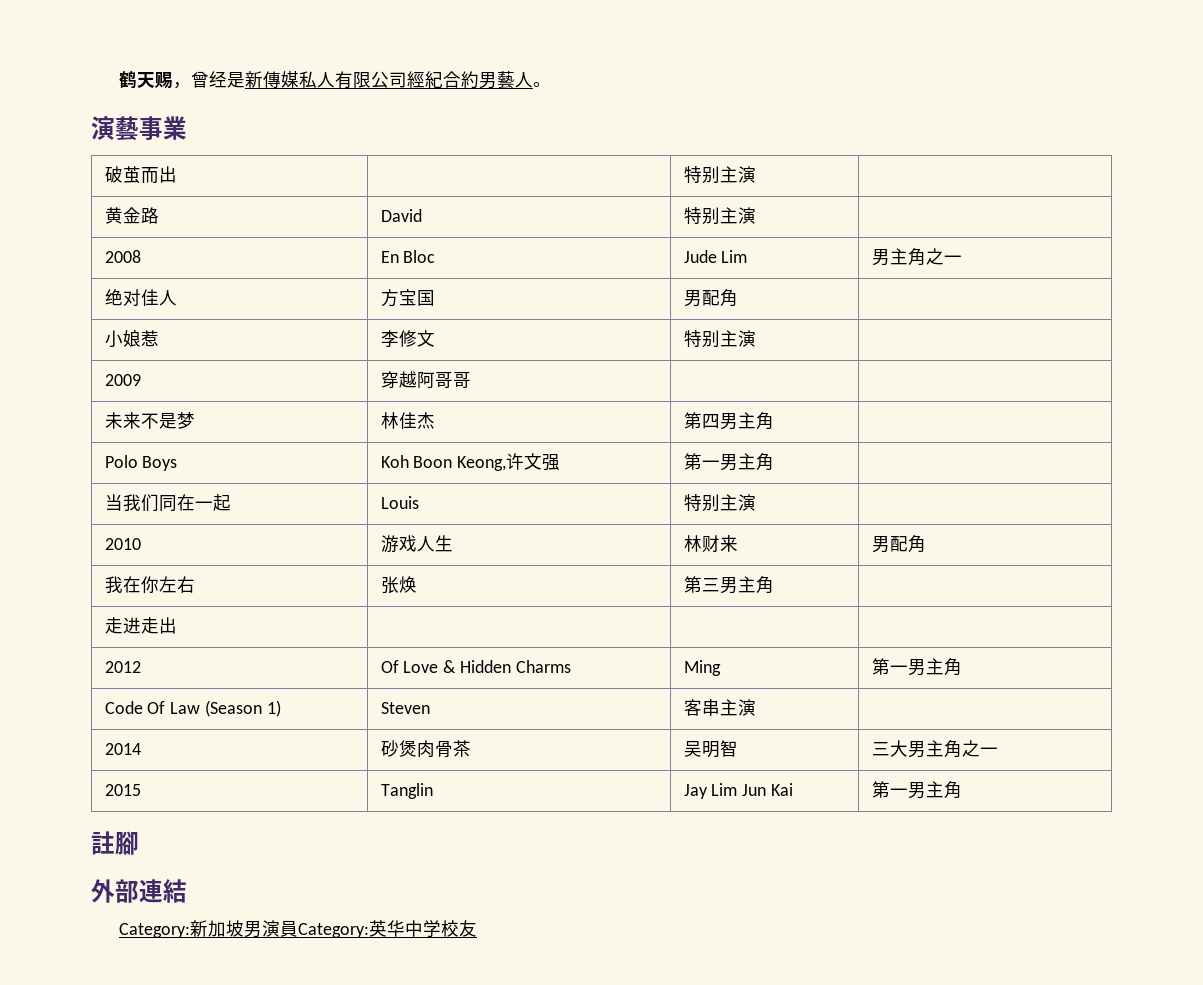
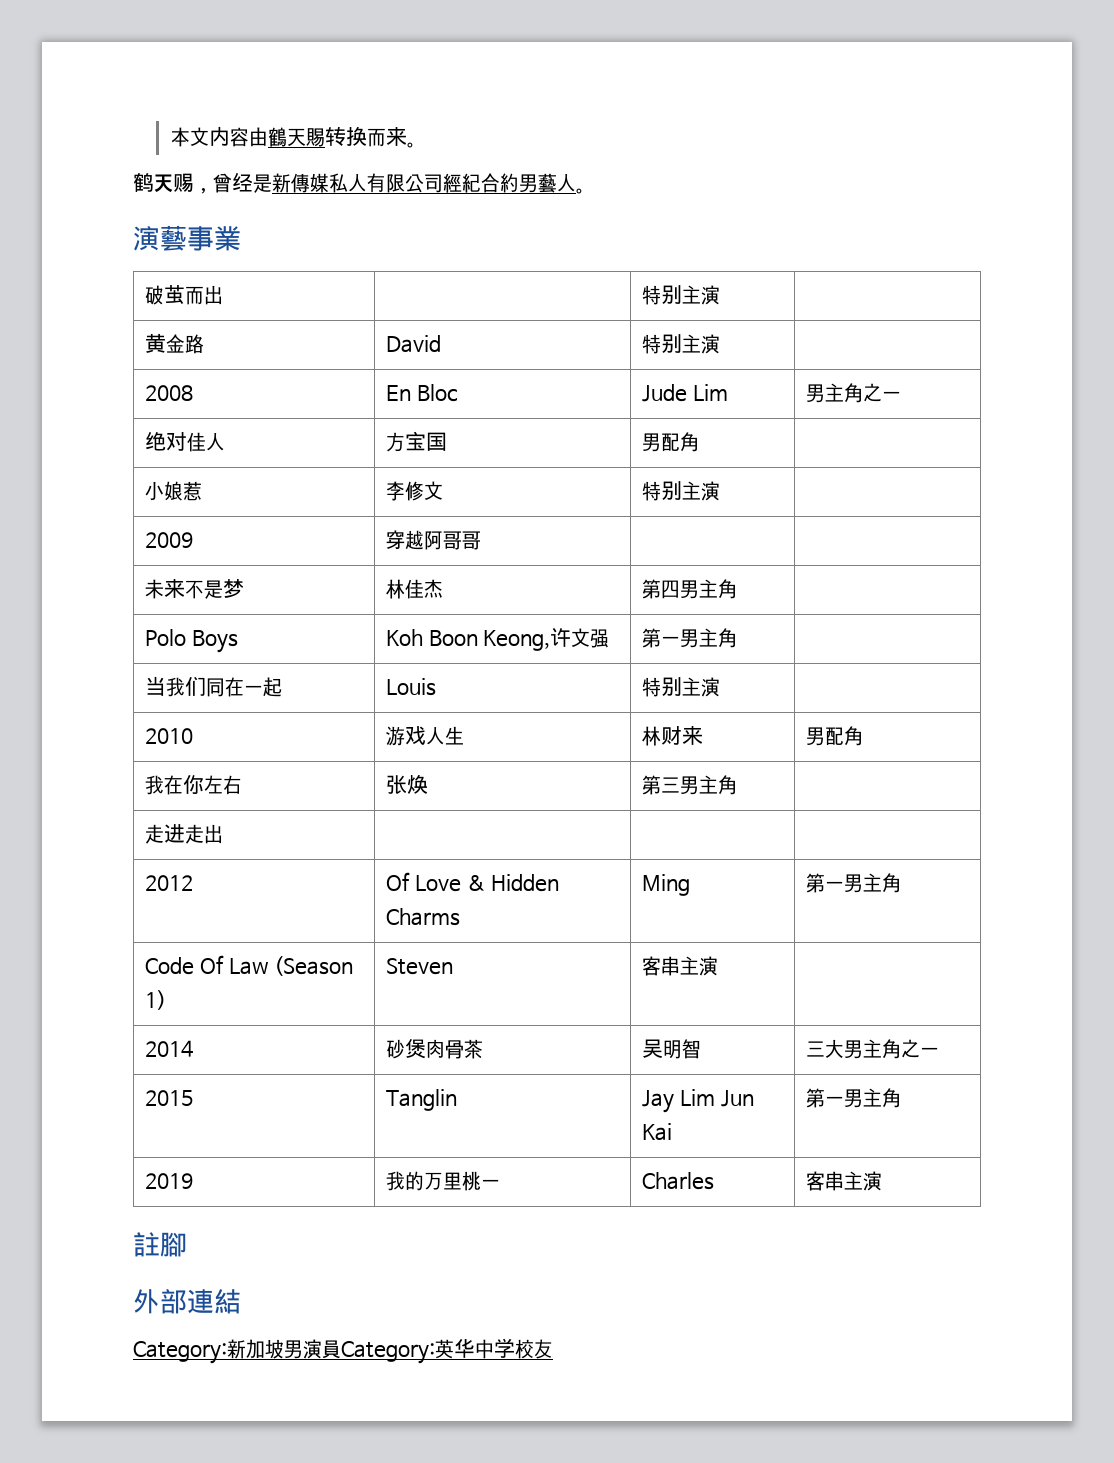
+ 本文内容由鶴天賜转换而来。
+ 2019 | 我的万里桃一 | Charles | 客串主演

